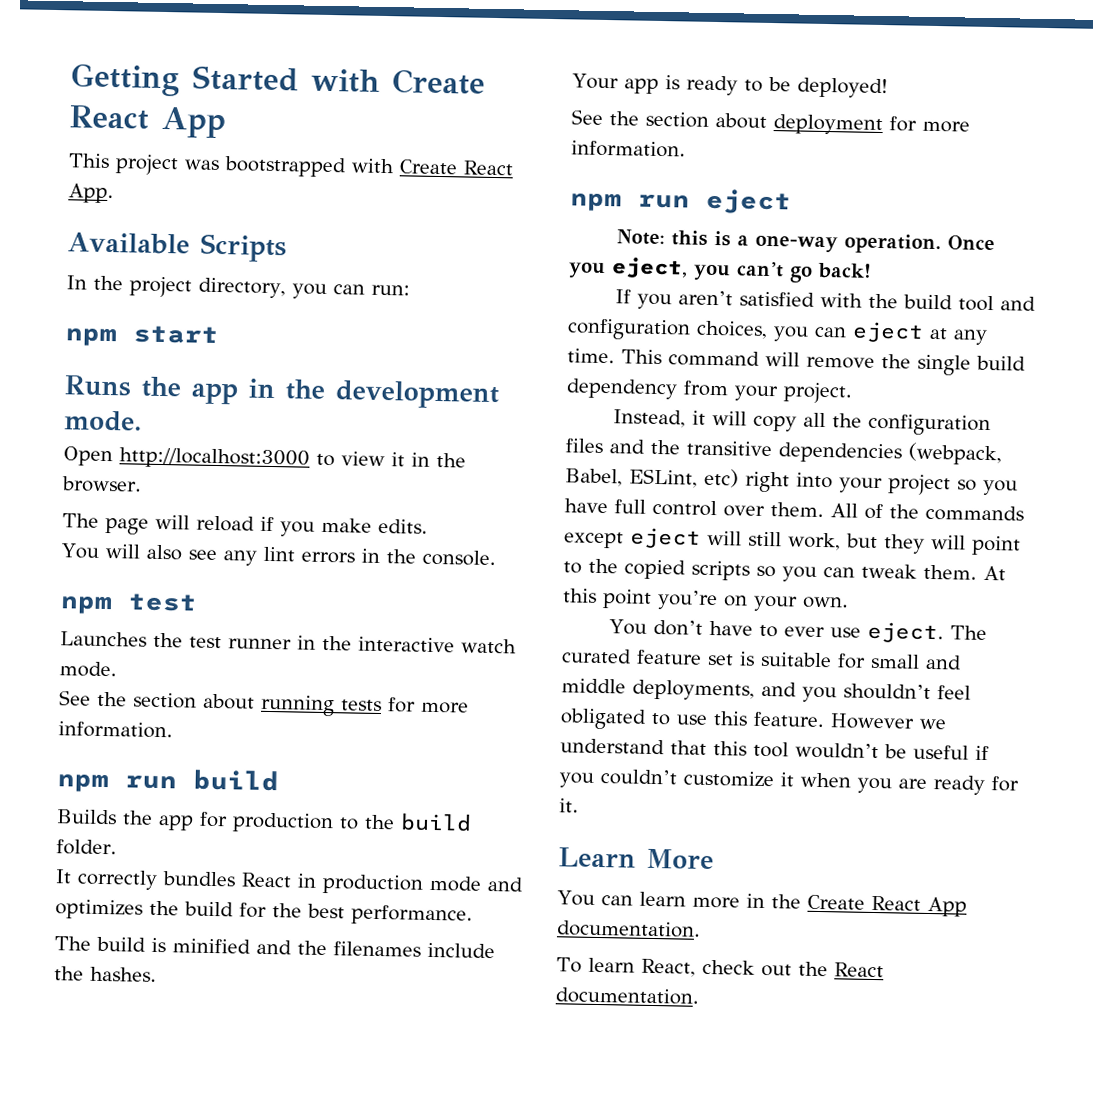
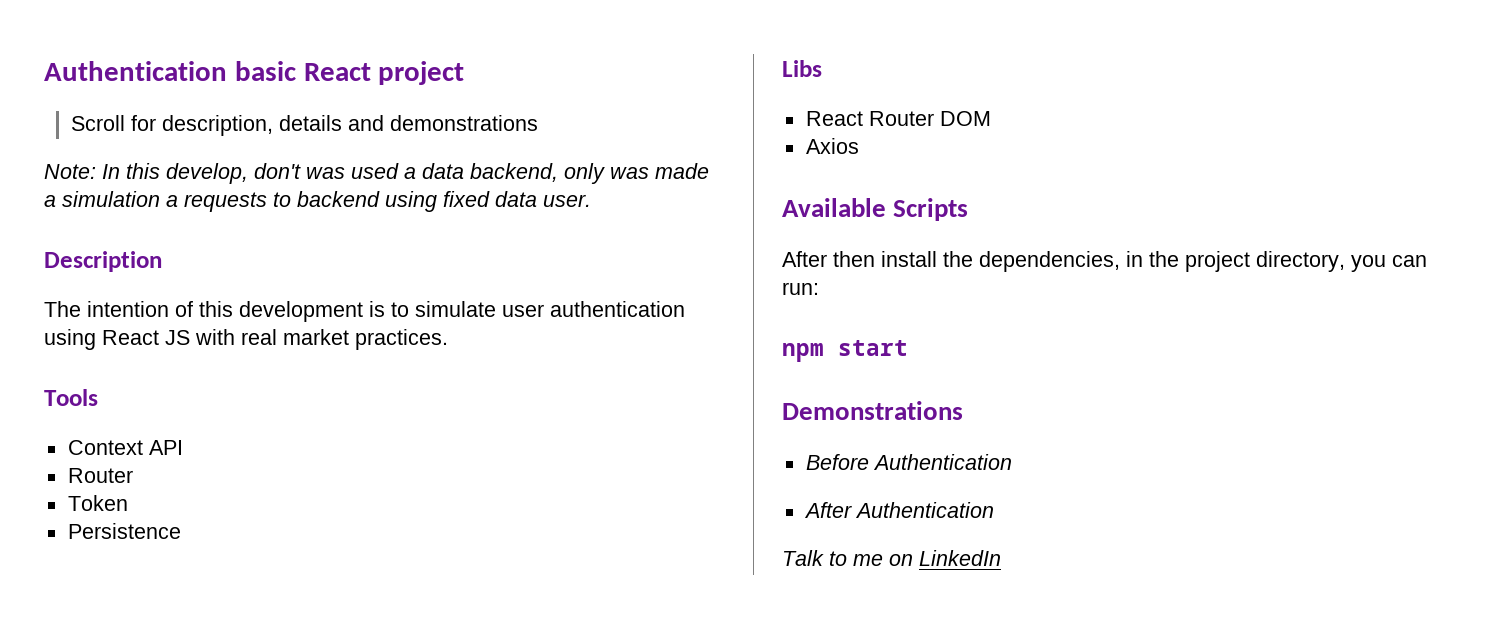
- Getting Started with Create React App
- This project was bootstrapped with Create React App.
+ Authentication basic React project
+ Scroll for description, details and demonstrations
+ Note: In this develop, don't was used a data backend, only was made a simulation a requests to backend using fixed data user.
+ Description
+ The intention of this development is to simulate user authentication using React JS with real market practices.
+ Tools
+ Context API
+ Router
+ Token
+ Persistence
+ Libs
+ React Router DOM
+ Axios
  Available Scripts
- In the project directory, you can run:
+ After then install the dependencies, in the project directory, you can run:
- Runs the app in the development mode.
- Open http://localhost:3000 to view it in the browser.
- The page will reload if you make edits.
- You will also see any lint errors in the console.
- npm test
- Launches the test runner in the interactive watch mode.
- See the section about running tests for more information.
- npm run build
- Builds the app for production to the build folder.
- It correctly bundles React in production mode and optimizes the build for the best performance.
- The build is minified and the filenames include the hashes.
- Your app is ready to be deployed!
- See the section about deployment for more information.
- npm run eject
- Note: this is a one-way operation. Once you eject, you can’t go back!
- If you aren’t satisfied with the build tool and configuration choices, you can eject at any time. This command will remove the single build dependency from your project.
- Instead, it will copy all the configuration files and the transitive dependencies (webpack, Babel, ESLint, etc) right into your project so you have full control over them. All of the commands except eject will still work, but they will point to the copied scripts so you can tweak them. At this point you’re on your own.
- You don’t have to ever use eject. The curated feature set is suitable for small and middle deployments, and you shouldn’t feel obligated to use this feature. However we understand that this tool wouldn’t be useful if you couldn’t customize it when you are ready for it.
- Learn More
- You can learn more in the Create React App documentation.
- To learn React, check out the React documentation.
+ Demonstrations
+ Before Authentication
+ After Authentication
+ Talk to me on LinkedIn

